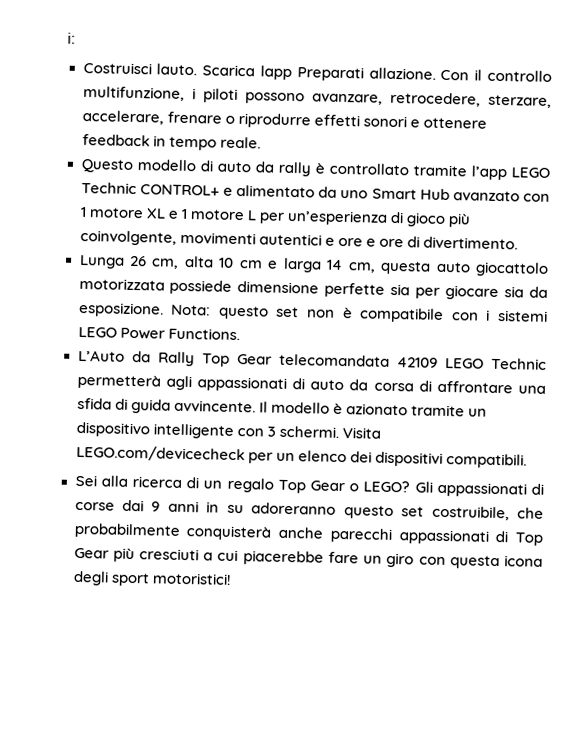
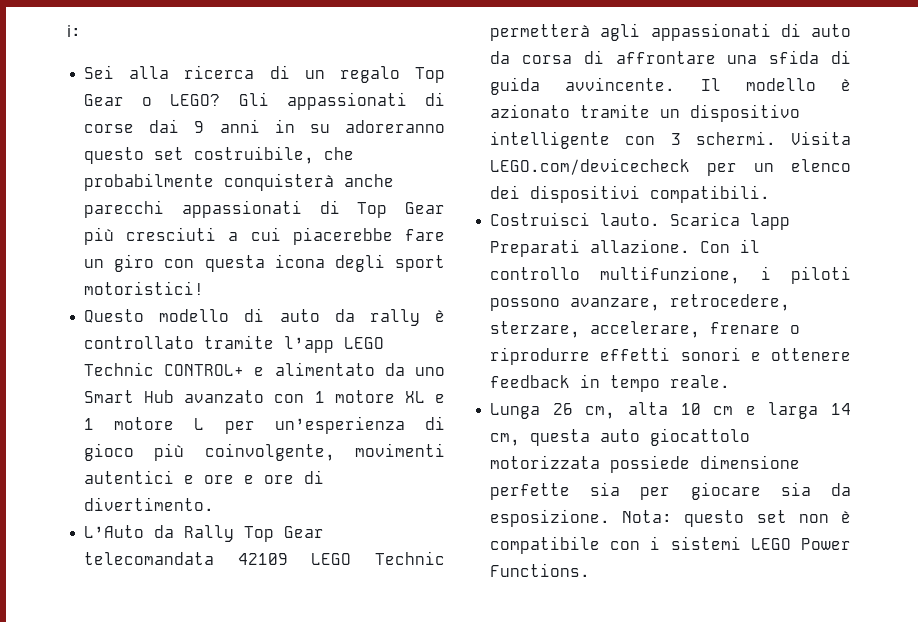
- Costruisci lauto. Scarica lapp Preparati allazione. Con il controllo multifunzione, i piloti possono avanzare, retrocedere, sterzare, accelerare, frenare o riprodurre effetti sonori e ottenere feedback in tempo reale.
- Questo modello di auto da rally è controllato tramite l’app LEGO Technic CONTROL+ e alimentato da uno Smart Hub avanzato con 1 motore XL e 1 motore L per un’esperienza di gioco più coinvolgente, movimenti autentici e ore e ore di divertimento.
- Lunga 26 cm, alta 10 cm e larga 14 cm, questa auto giocattolo motorizzata possiede dimensione perfette sia per giocare sia da esposizione. Nota: questo set non è compatibile con i sistemi LEGO Power Functions.
- L’Auto da Rally Top Gear telecomandata 42109 LEGO Technic permetterà agli appassionati di auto da corsa di affrontare una sfida di guida avvincente. Il modello è azionato tramite un dispositivo intelligente con 3 schermi. Visita LEGO.com/devicecheck per un elenco dei dispositivi compatibili.
+ Questo modello di auto da rally è controllato tramite l’app LEGO Technic CONTROL+ e alimentato da uno Smart Hub avanzato con 1 motore XL e 1 motore L per un’esperienza di gioco più coinvolgente, movimenti autentici e ore e ore di divertimento.
+ L’Auto da Rally Top Gear telecomandata 42109 LEGO Technic permetterà agli appassionati di auto da corsa di affrontare una sfida di guida avvincente. Il modello è azionato tramite un dispositivo intelligente con 3 schermi. Visita LEGO.com/devicecheck per un elenco dei dispositivi compatibili.
+ Costruisci lauto. Scarica lapp Preparati allazione. Con il controllo multifunzione, i piloti possono avanzare, retrocedere, sterzare, accelerare, frenare o riprodurre effetti sonori e ottenere feedback in tempo reale.
+ Lunga 26 cm, alta 10 cm e larga 14 cm, questa auto giocattolo motorizzata possiede dimensione perfette sia per giocare sia da esposizione. Nota: questo set non è compatibile con i sistemi LEGO Power Functions.

